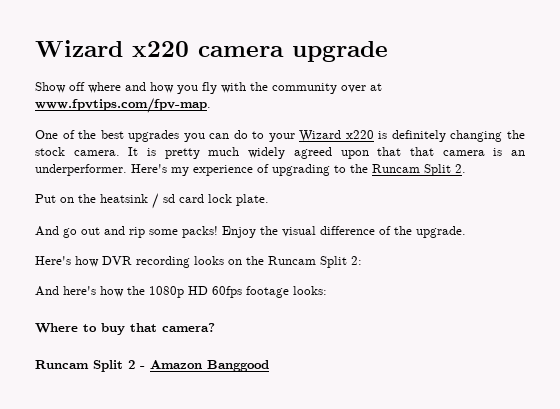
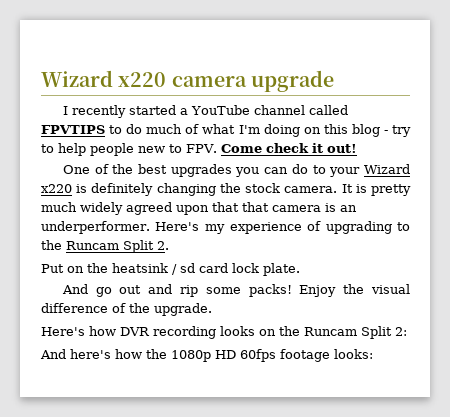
- Show off where and how you fly with the community over at www.fpvtips.com/fpv-map.
+ I recently started a YouTube channel called FPVTIPS to do much of what I'm doing on this blog - try to help people new to FPV. Come check it out!
- Where to buy that camera?
- Runcam Split 2 - Amazon Banggood

